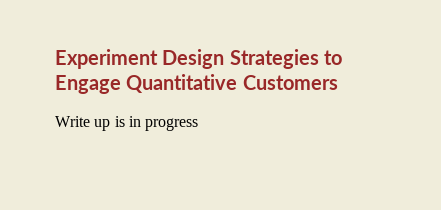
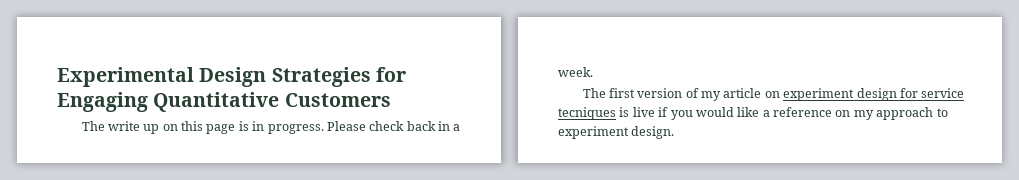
- Experiment Design Strategies to Engage Quantitative Customers
+ Experimental Design Strategies for Engaging Quantitative Customers
- Write up is in progress
+ The write up on this page is in progress. Please check back in a week.
+ The first version of my article on experiment design for service tecniques is live if you would like a reference on my approach to experiment design.

